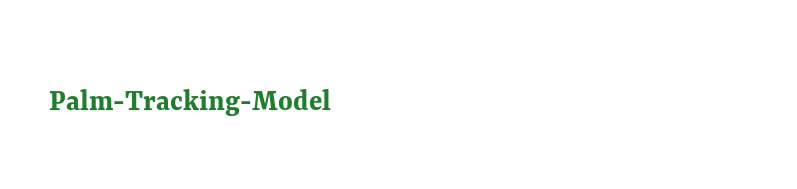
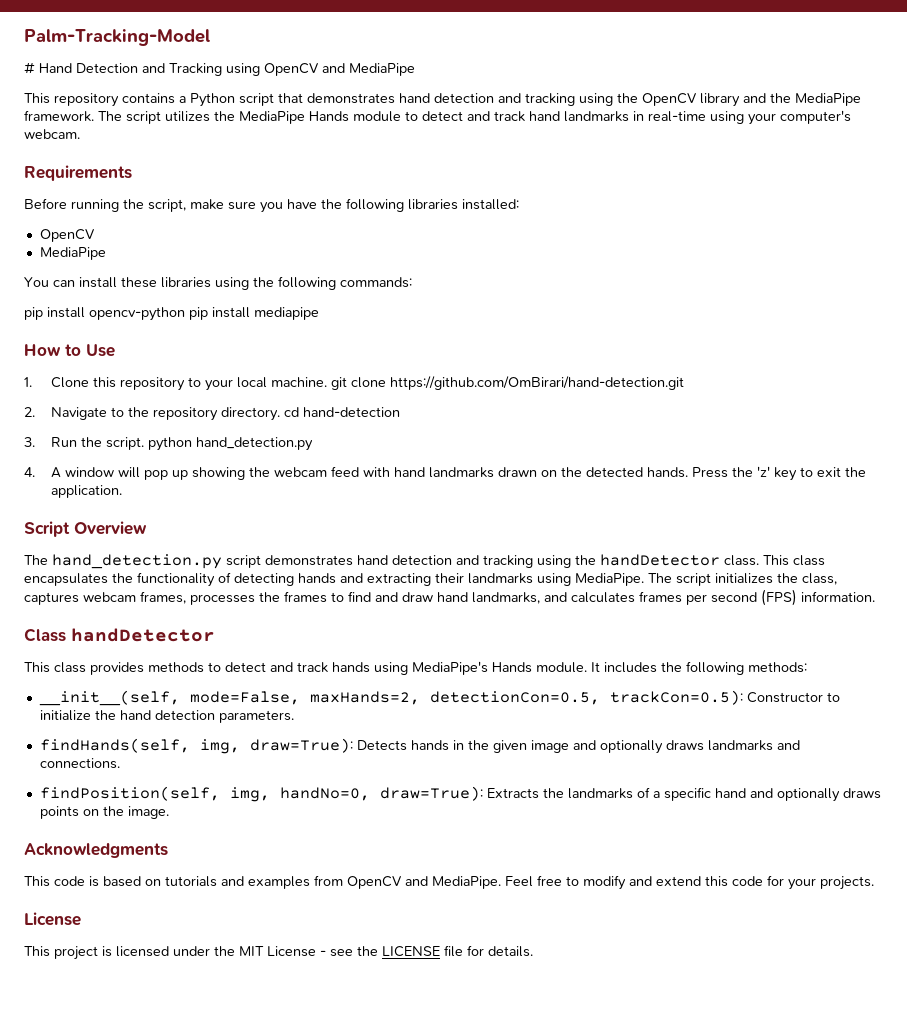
+ # Hand Detection and Tracking using OpenCV and MediaPipe
+ This repository contains a Python script that demonstrates hand detection and tracking using the OpenCV library and the MediaPipe framework. The script utilizes the MediaPipe Hands module to detect and track hand landmarks in real-time using your computer's webcam.
+ Requirements
+ Before running the script, make sure you have the following libraries installed:
+ OpenCV
+ MediaPipe
+ You can install these libraries using the following commands:
+ pip install opencv-python pip install mediapipe
+ How to Use
+ 1. Clone this repository to your local machine. git clone https://github.com/OmBirari/hand-detection.git
+ 2. Navigate to the repository directory. cd hand-detection
+ 3. Run the script. python hand_detection.py
+ 4. A window will pop up showing the webcam feed with hand landmarks drawn on the detected hands. Press the 'z' key to exit the application.
+ Script Overview
+ The hand_detection.py script demonstrates hand detection and tracking using the handDetector class. This class encapsulates the functionality of detecting hands and extracting their landmarks using MediaPipe. The script initializes the class, captures webcam frames, processes the frames to find and draw hand landmarks, and calculates frames per second (FPS) information.
+ Class handDetector
+ This class provides methods to detect and track hands using MediaPipe's Hands module. It includes the following methods:
+ __init__(self, mode=False, maxHands=2, detectionCon=0.5, trackCon=0.5): Constructor to initialize the hand detection parameters.
+ findHands(self, img, draw=True): Detects hands in the given image and optionally draws landmarks and connections.
+ findPosition(self, img, handNo=0, draw=True): Extracts the landmarks of a specific hand and optionally draws points on the image.
+ Acknowledgments
+ This code is based on tutorials and examples from OpenCV and MediaPipe. Feel free to modify and extend this code for your projects.
+ License
+ This project is licensed under the MIT License - see the LICENSE file for details.

